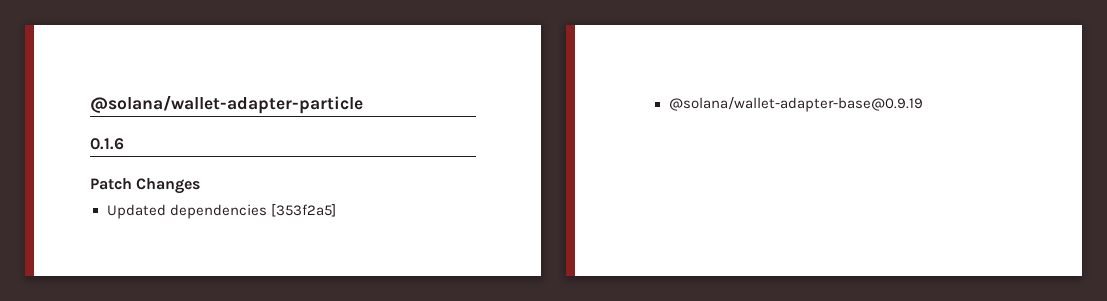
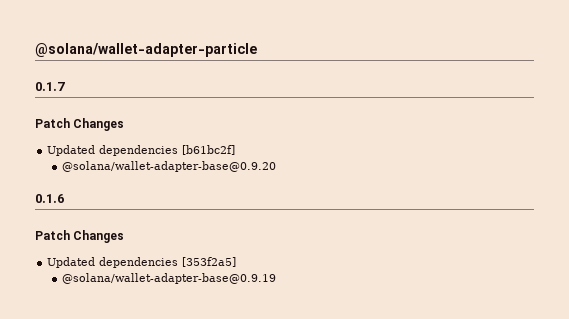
+ 0.1.7
+ Patch Changes
+ Updated dependencies [b61bc2f]
+ @solana/wallet-adapter-base@0.9.20

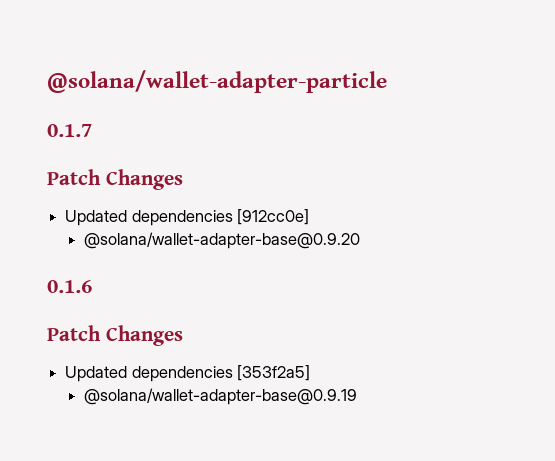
- Updated dependencies [b61bc2f]
+ Updated dependencies [912cc0e]

